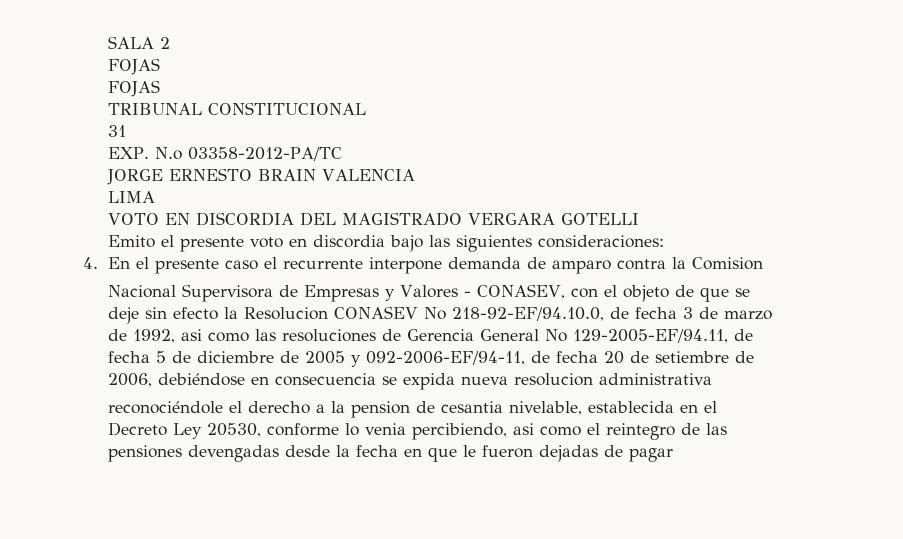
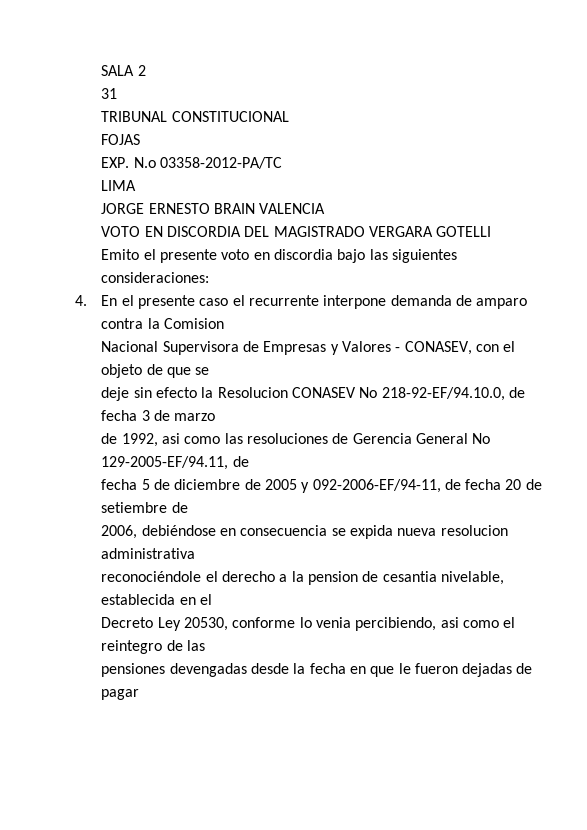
  SALA 2
- FOJAS
- FOJAS
+ 31
- 31
+ FOJAS
+ LIMA
- LIMA

